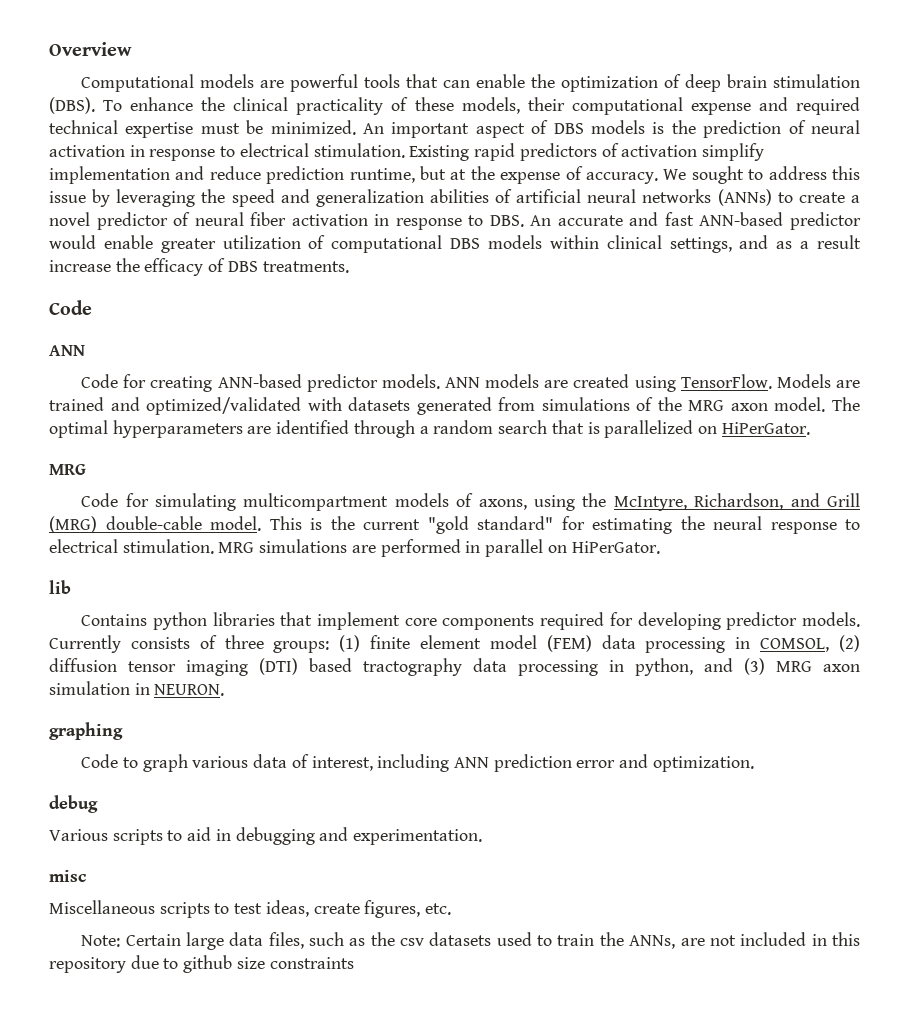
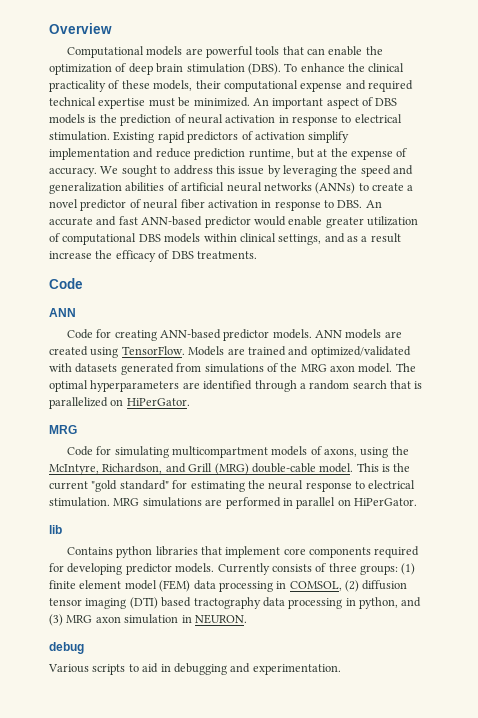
- graphing
- Code to graph various data of interest, including ANN prediction error and optimization.
- misc
- Miscellaneous scripts to test ideas, create figures, etc.
- Note: Certain large data files, such as the csv datasets used to train the ANNs, are not included in this repository due to github size constraints

